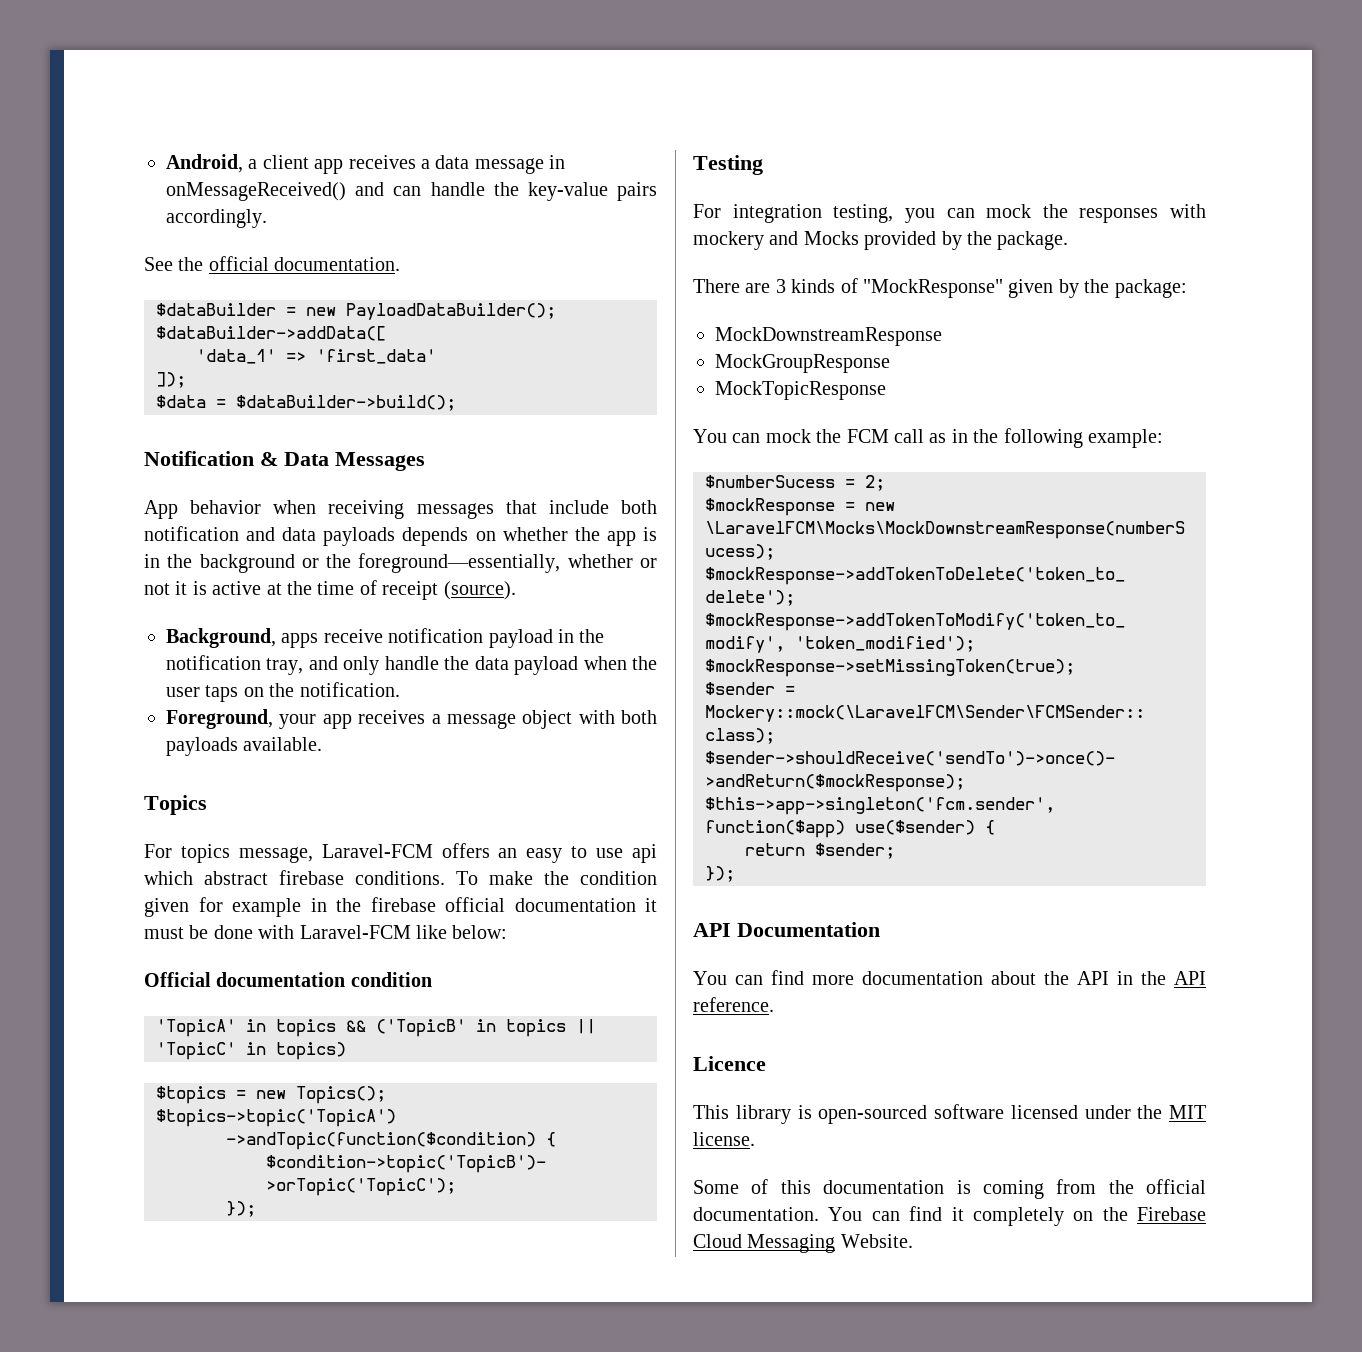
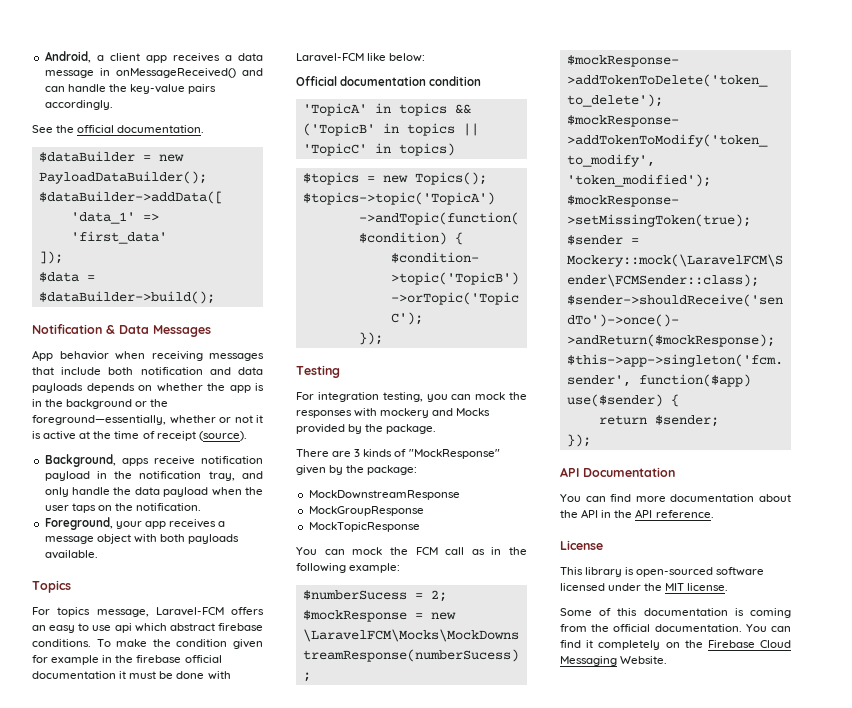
- Licence
+ License

